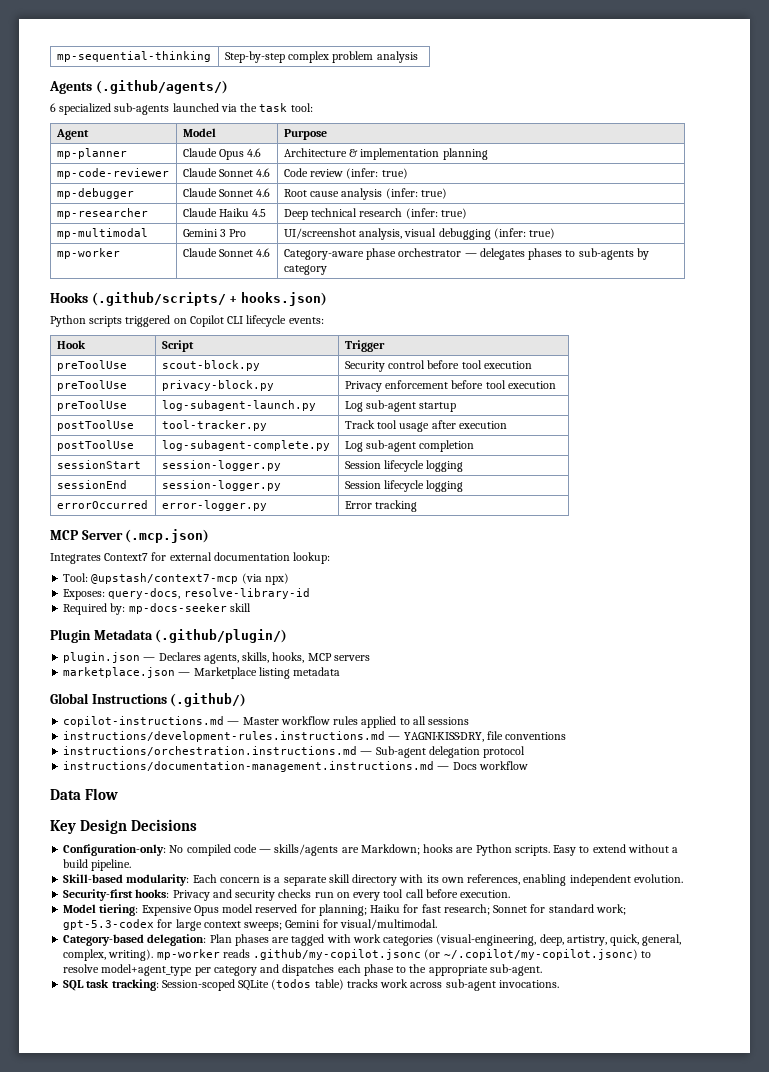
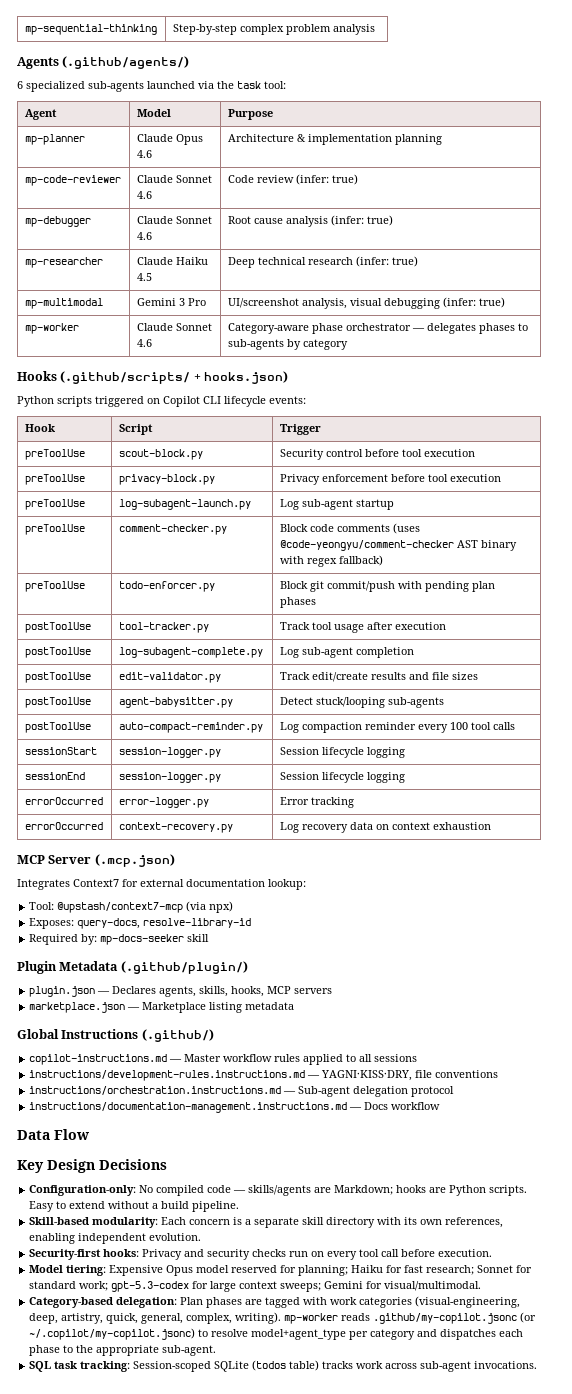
+ preToolUse | comment-checker.py | Block code comments (uses @code-yeongyu/comment-checker AST binary with regex fallback)
+ preToolUse | todo-enforcer.py | Block git commit/push with pending plan phases
+ postToolUse | edit-validator.py | Track edit/create results and file sizes
+ postToolUse | agent-babysitter.py | Detect stuck/looping sub-agents
+ postToolUse | auto-compact-reminder.py | Log compaction reminder every 100 tool calls
+ errorOccurred | context-recovery.py | Log recovery data on context exhaustion

